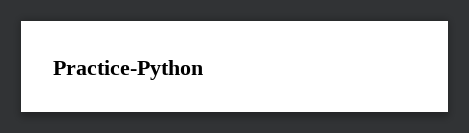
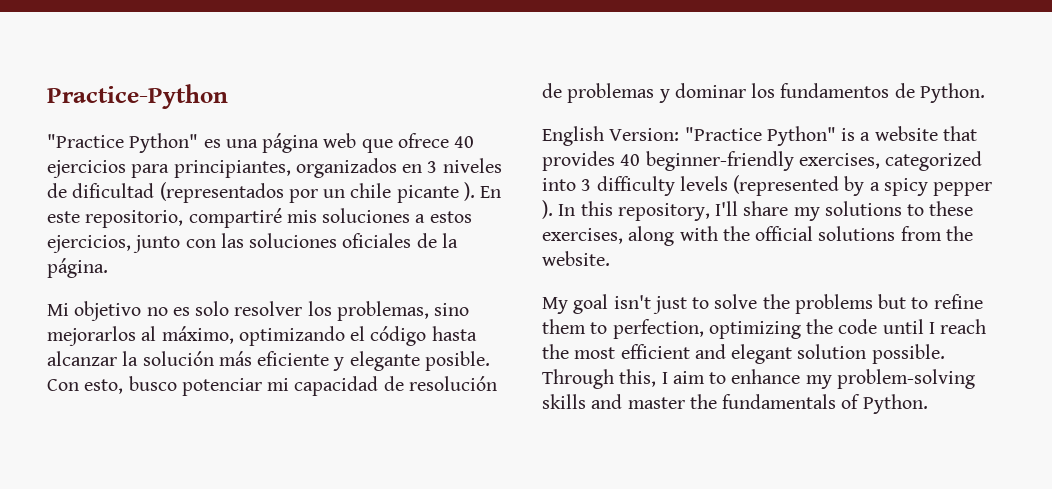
+ "Practice Python" es una página web que ofrece 40 ejercicios para principiantes, organizados en 3 niveles de dificultad (representados por un chile picante ). En este repositorio, compartiré mis soluciones a estos ejercicios, junto con las soluciones oficiales de la página.
+ Mi objetivo no es solo resolver los problemas, sino mejorarlos al máximo, optimizando el código hasta alcanzar la solución más eficiente y elegante posible. Con esto, busco potenciar mi capacidad de resolución de problemas y dominar los fundamentos de Python.
+ English Version: "Practice Python" is a website that provides 40 beginner-friendly exercises, categorized into 3 difficulty levels (represented by a spicy pepper ). In this repository, I'll share my solutions to these exercises, along with the official solutions from the website.
+ My goal isn't just to solve the problems but to refine them to perfection, optimizing the code until I reach the most efficient and elegant solution possible. Through this, I aim to enhance my problem-solving skills and master the fundamentals of Python.

